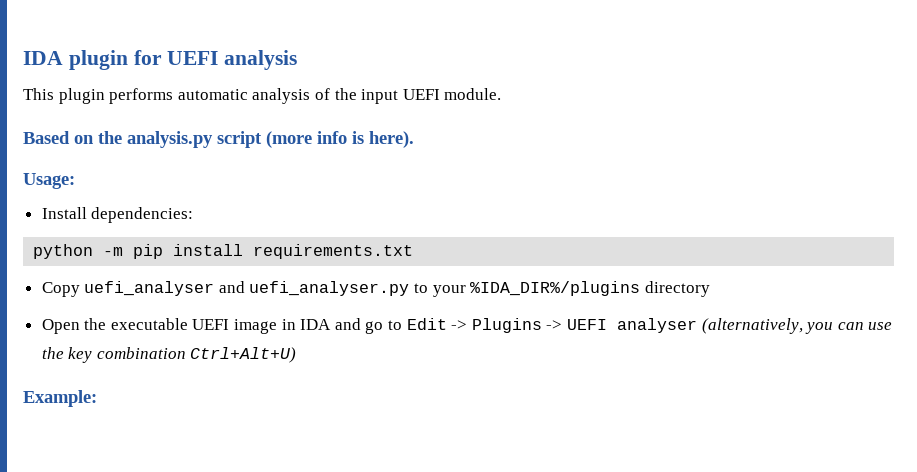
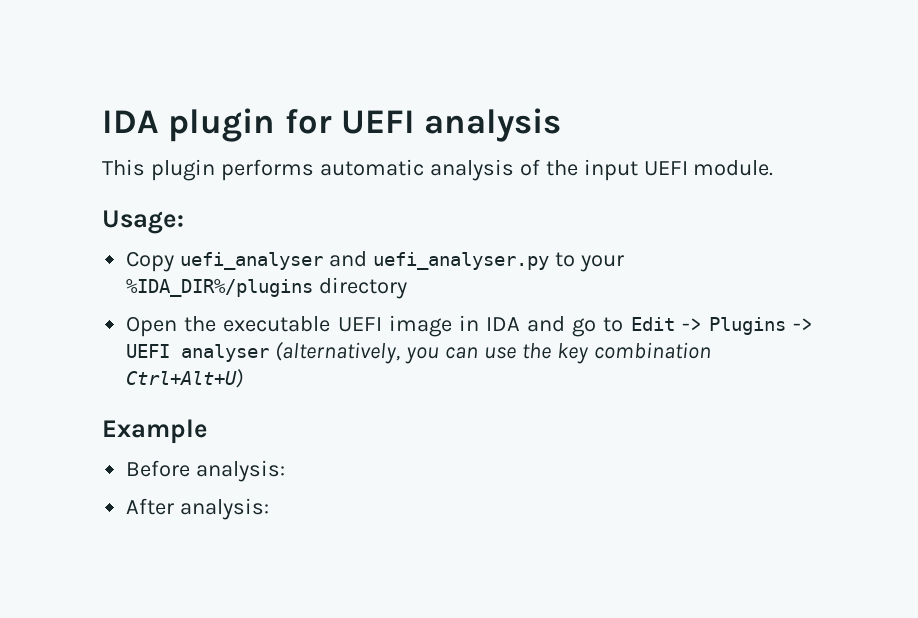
- Based on the analysis.py script (more info is here).
  Usage:
- Install dependencies:
- python -m pip install requirements.txt
- Example:
+ Example
+ Before analysis:
+ After analysis:

